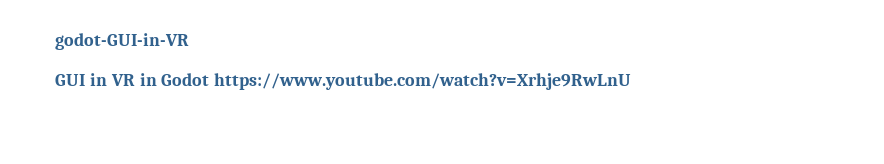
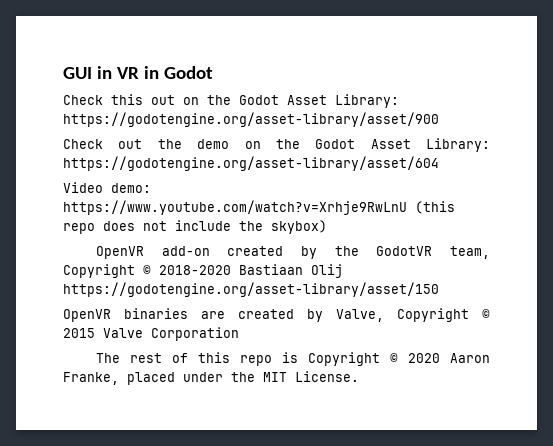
- godot-GUI-in-VR
- GUI in VR in Godot https://www.youtube.com/watch?v=Xrhje9RwLnU
+ GUI in VR in Godot
+ Check this out on the Godot Asset Library: https://godotengine.org/asset-library/asset/900
+ Check out the demo on the Godot Asset Library: https://godotengine.org/asset-library/asset/604
+ Video demo: https://www.youtube.com/watch?v=Xrhje9RwLnU (this repo does not include the skybox)
+ OpenVR add-on created by the GodotVR team, Copyright © 2018-2020 Bastiaan Olij https://godotengine.org/asset-library/asset/150
+ OpenVR binaries are created by Valve, Copyright © 2015 Valve Corporation
+ The rest of this repo is Copyright © 2020 Aaron Franke, placed under the MIT License.

